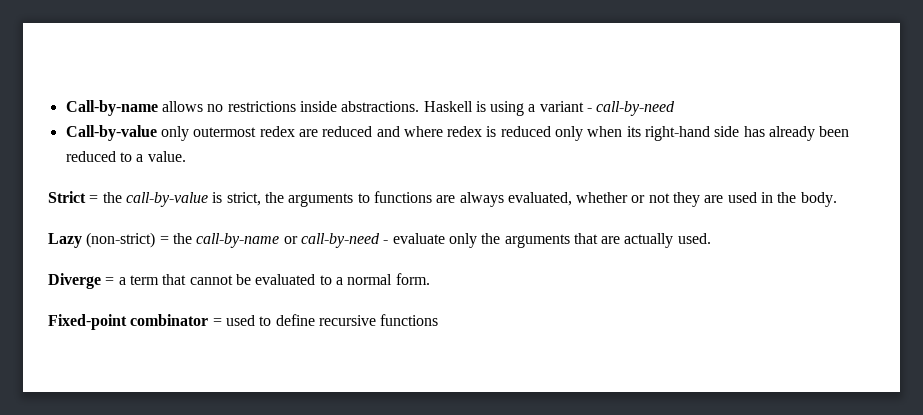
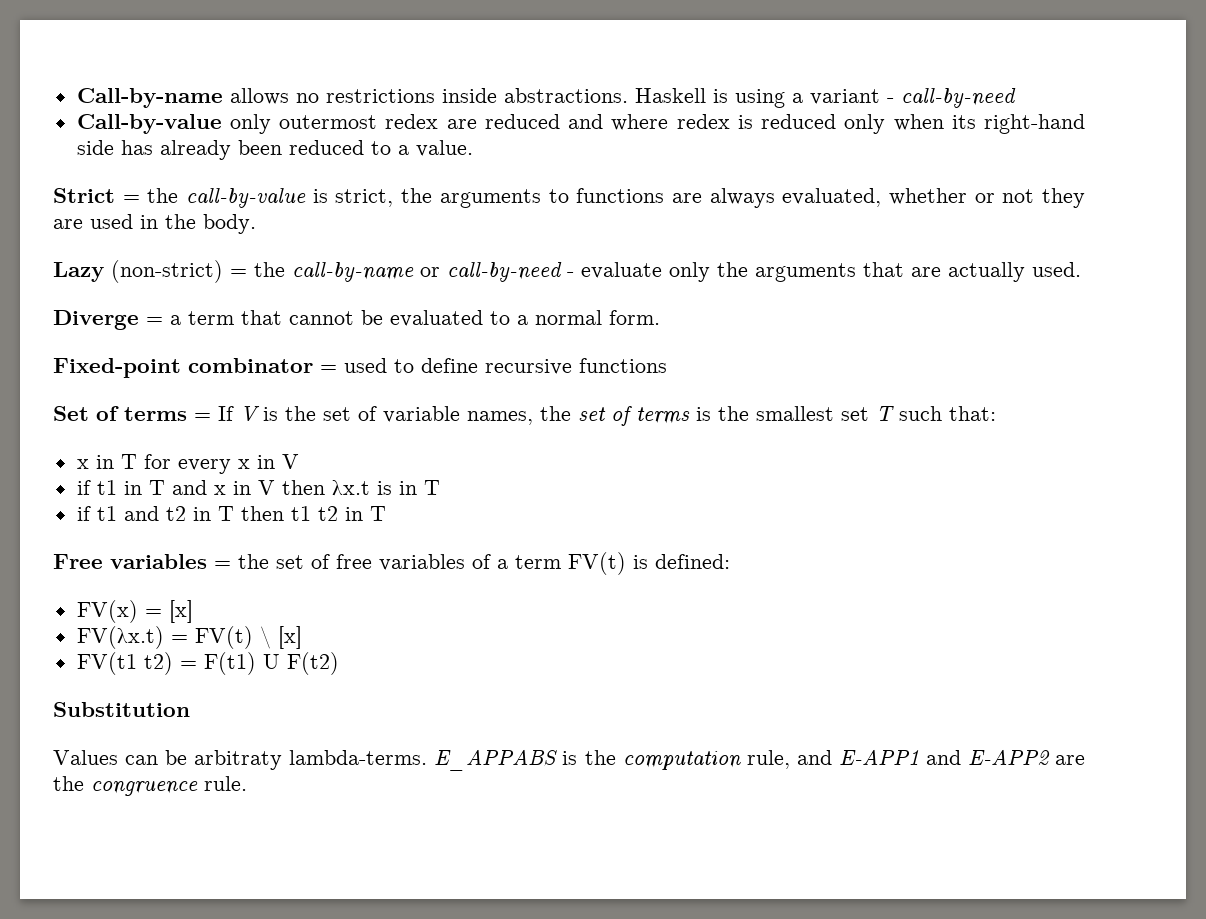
+ Set of terms = If V is the set of variable names, the set of terms is the smallest set T such that:
+ x in T for every x in V
+ if t1 in T and x in V then λx.t is in T
+ if t1 and t2 in T then t1 t2 in T
+ Free variables = the set of free variables of a term FV(t) is defined:
+ FV(x) = [x]
+ FV(λx.t) = FV(t) \ [x]
+ FV(t1 t2) = F(t1) U F(t2)
+ Substitution
+ Values can be arbitraty lambda-terms. E_APPABS is the computation rule, and E-APP1 and E-APP2 are the congruence rule.

